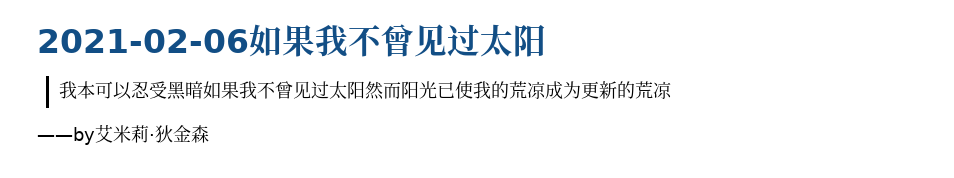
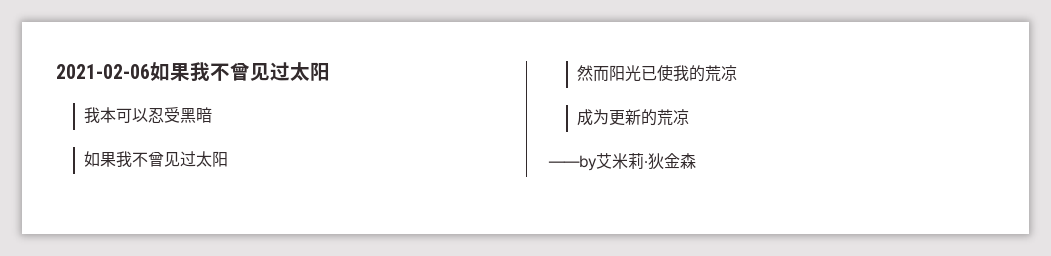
- 我本可以忍受黑暗如果我不曾见过太阳然而阳光已使我的荒凉成为更新的荒凉
+ 我本可以忍受黑暗
+ 如果我不曾见过太阳
+ 然而阳光已使我的荒凉
+ 成为更新的荒凉

